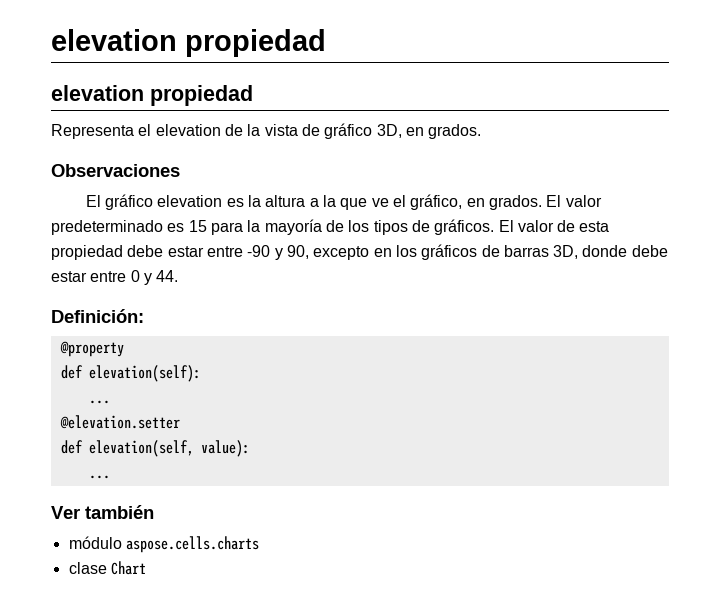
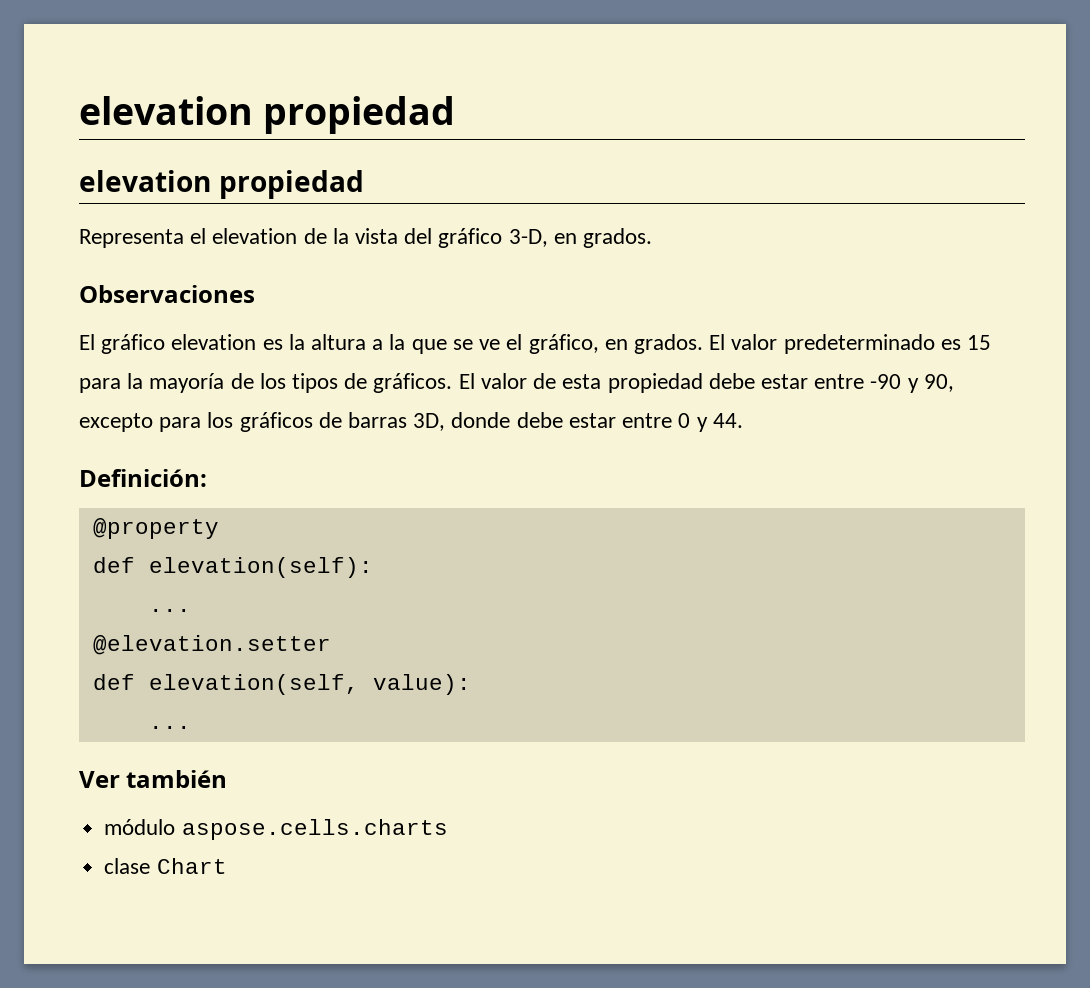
- Representa el elevation de la vista de gráfico 3D, en grados.
+ Representa el elevation de la vista del gráfico 3-D, en grados.
- El gráfico elevation es la altura a la que ve el gráfico, en grados.
+ El gráfico elevation es la altura a la que se ve el gráfico, en grados.
- El valor de esta propiedad debe estar entre -90 y 90, excepto en los gráficos de barras 3D, donde debe estar entre 0 y 44.
+ El valor de esta propiedad debe estar entre -90 y 90, excepto para los gráficos de barras 3D, donde debe estar entre 0 y 44.

